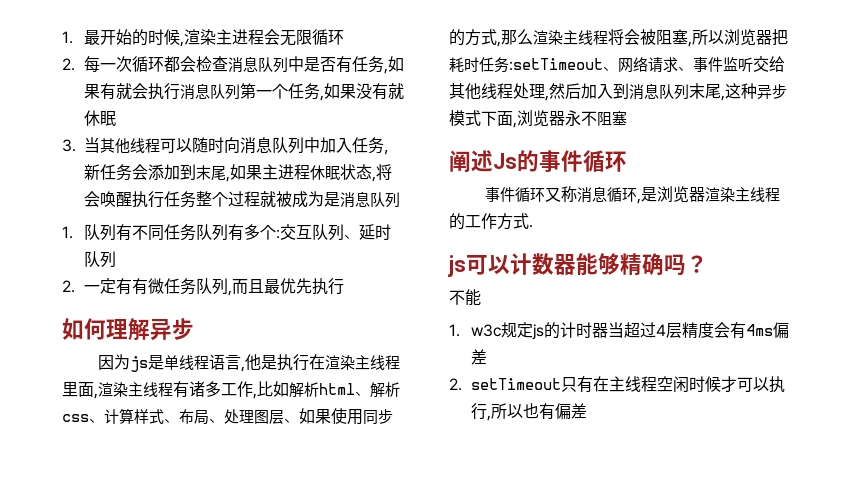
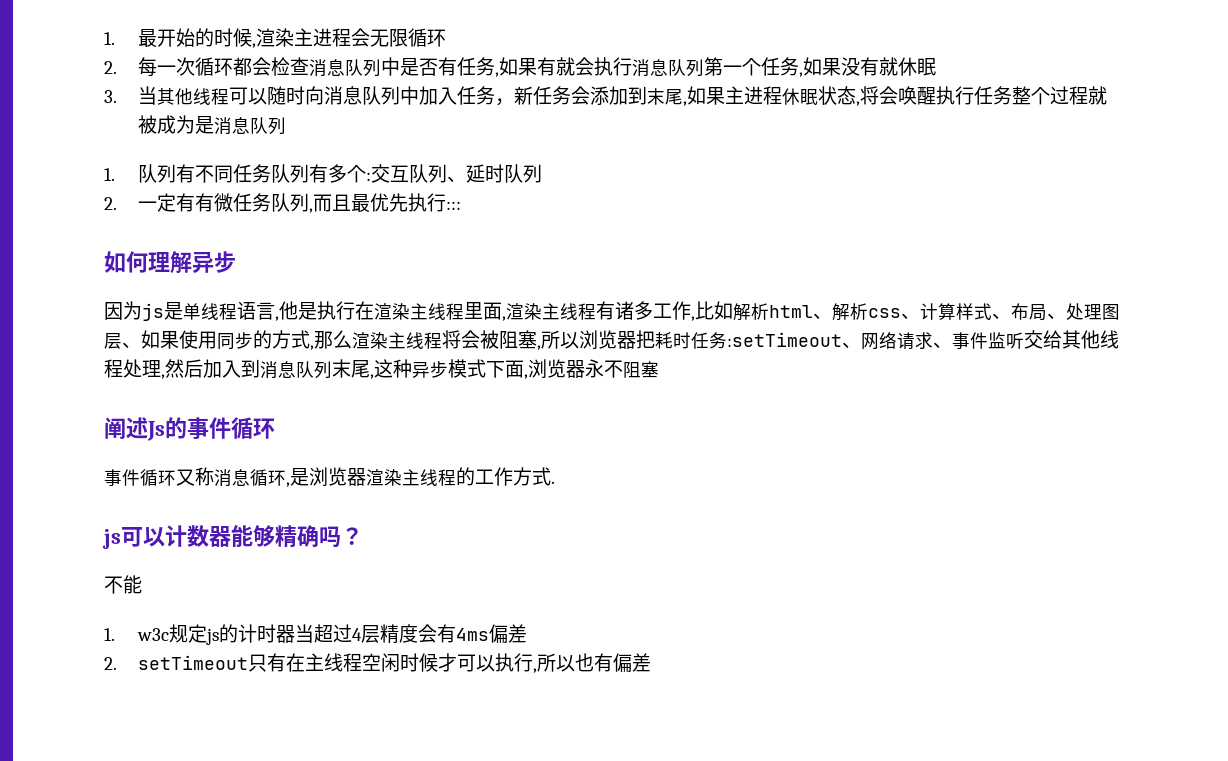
- 2.一定有有微任务队列,而且最优先执行
+ 2.一定有有微任务队列,而且最优先执行:::

